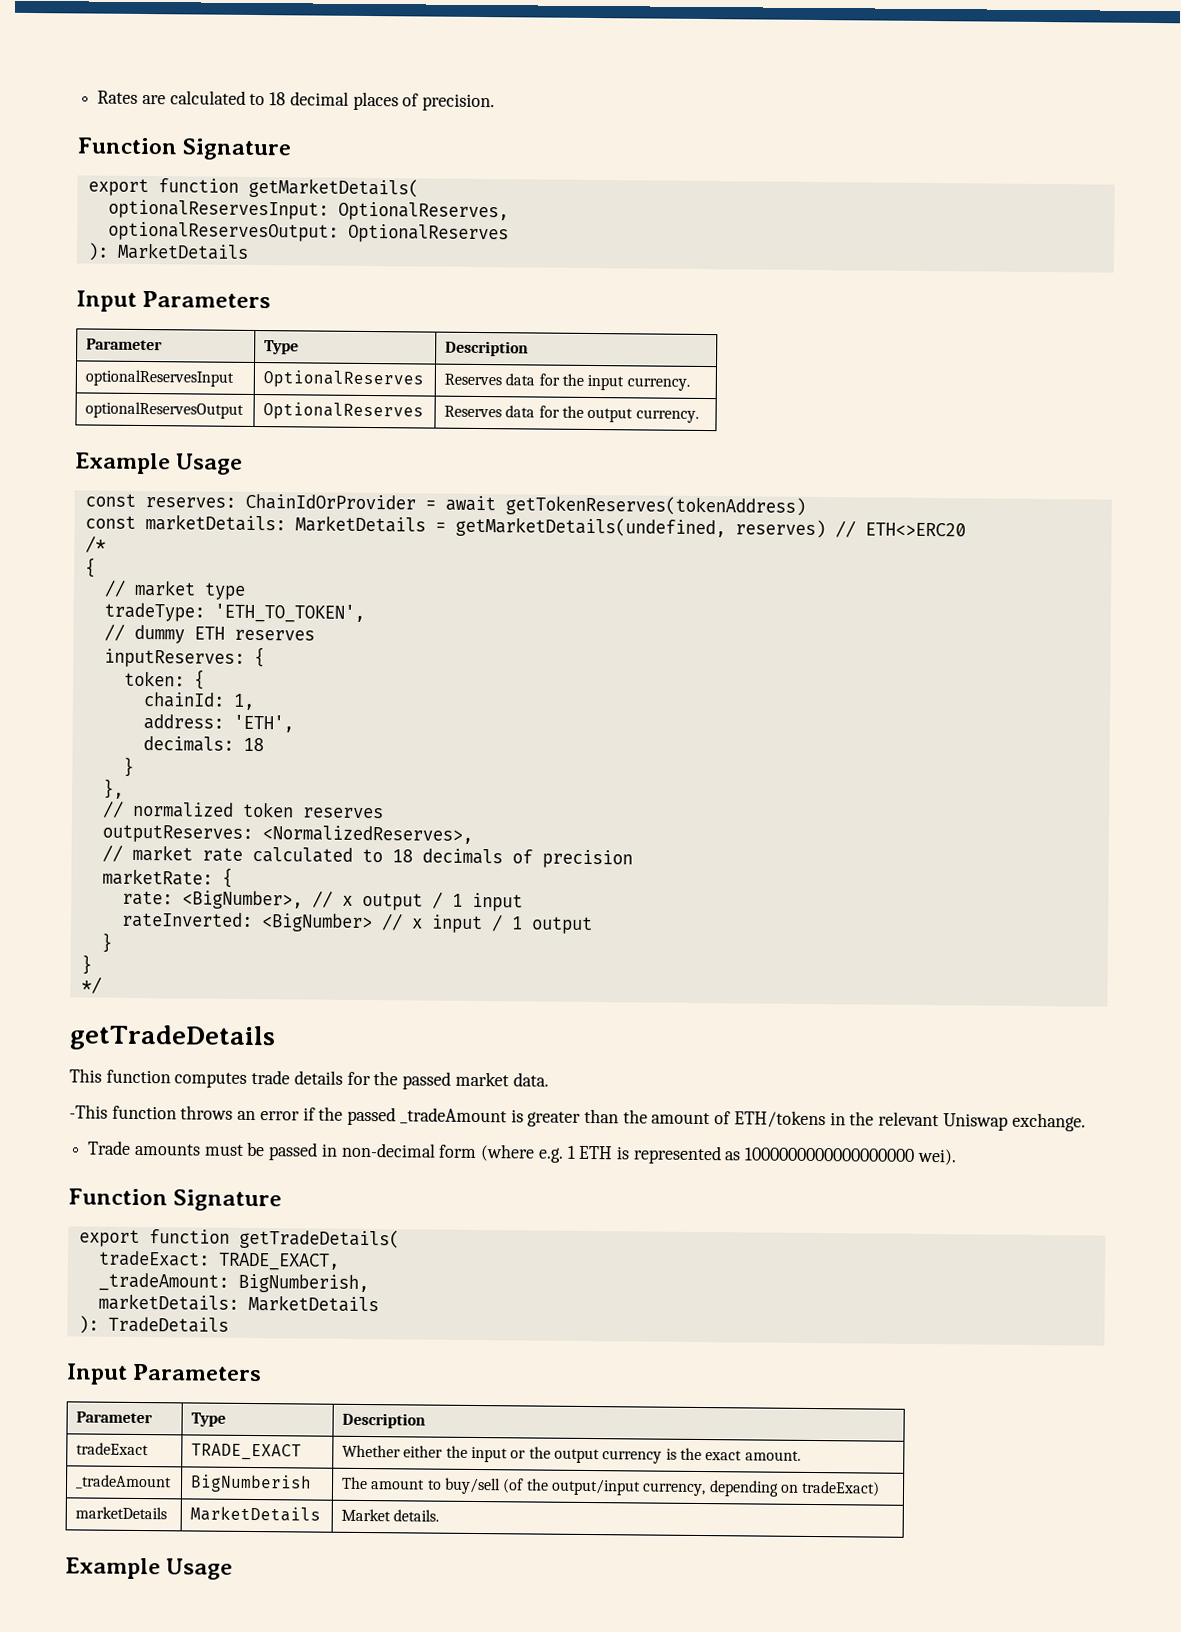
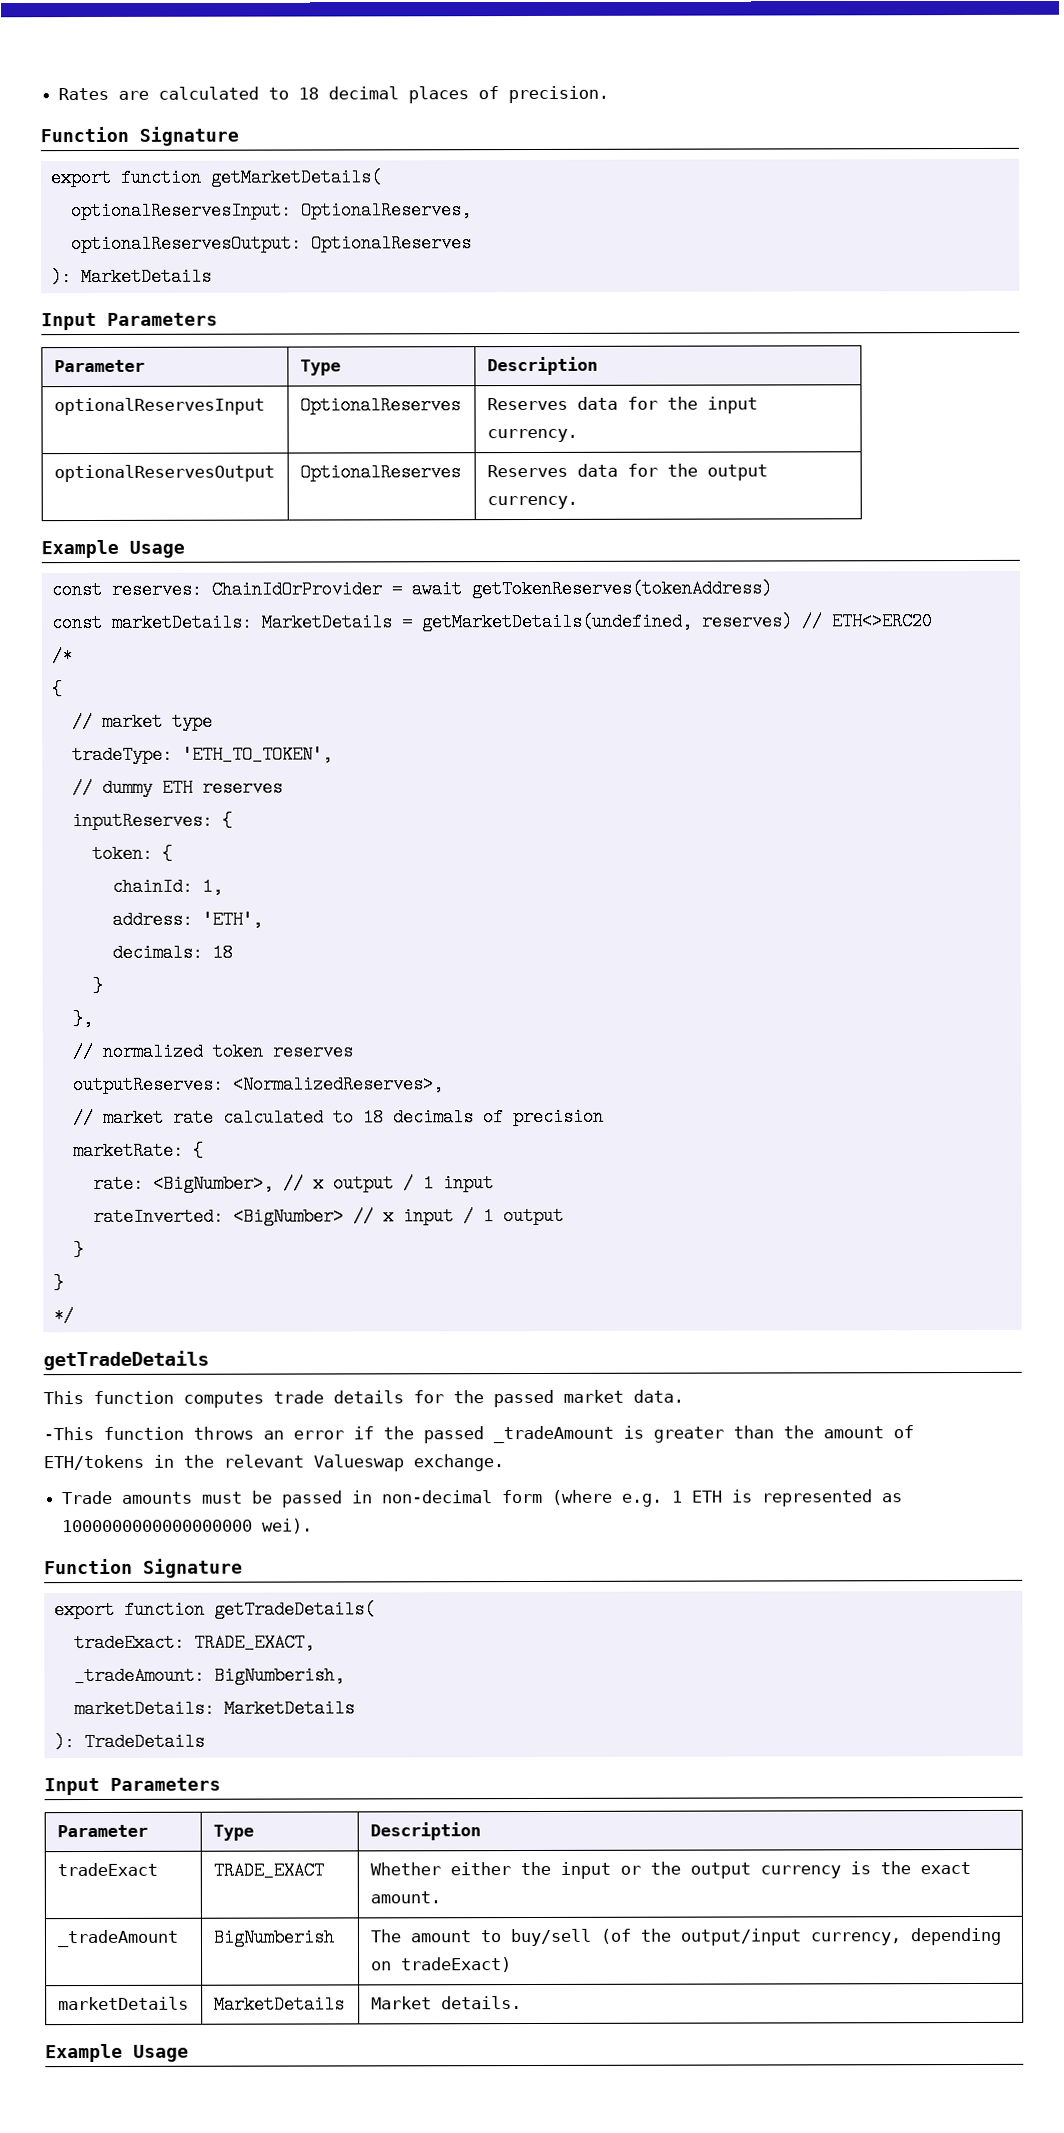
- -This function throws an error if the passed _tradeAmount is greater than the amount of ETH/tokens in the relevant Uniswap exchange.
+ -This function throws an error if the passed _tradeAmount is greater than the amount of ETH/tokens in the relevant Valueswap exchange.

